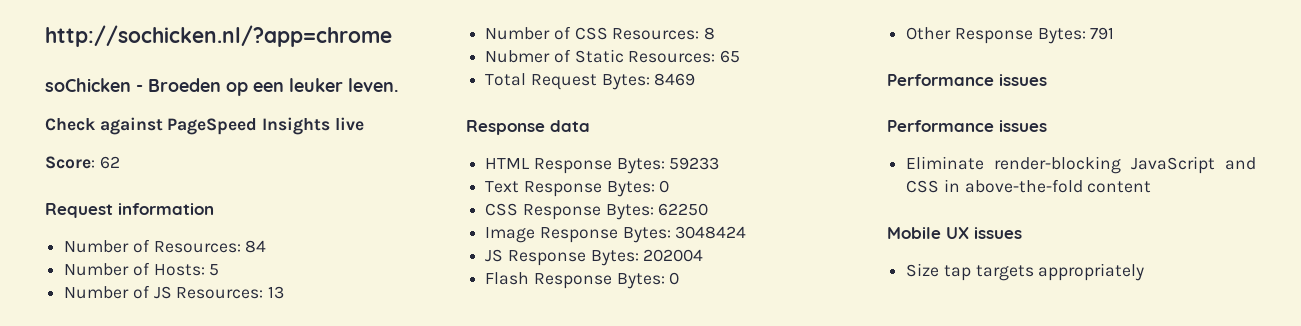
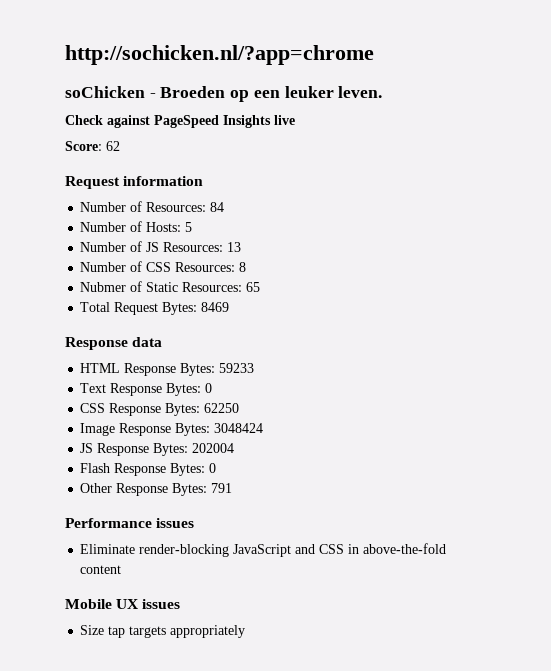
  Other Response Bytes: 791
- Performance issues

